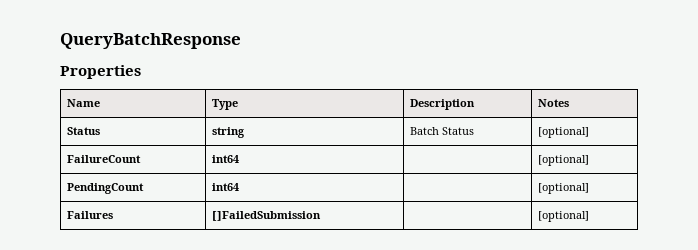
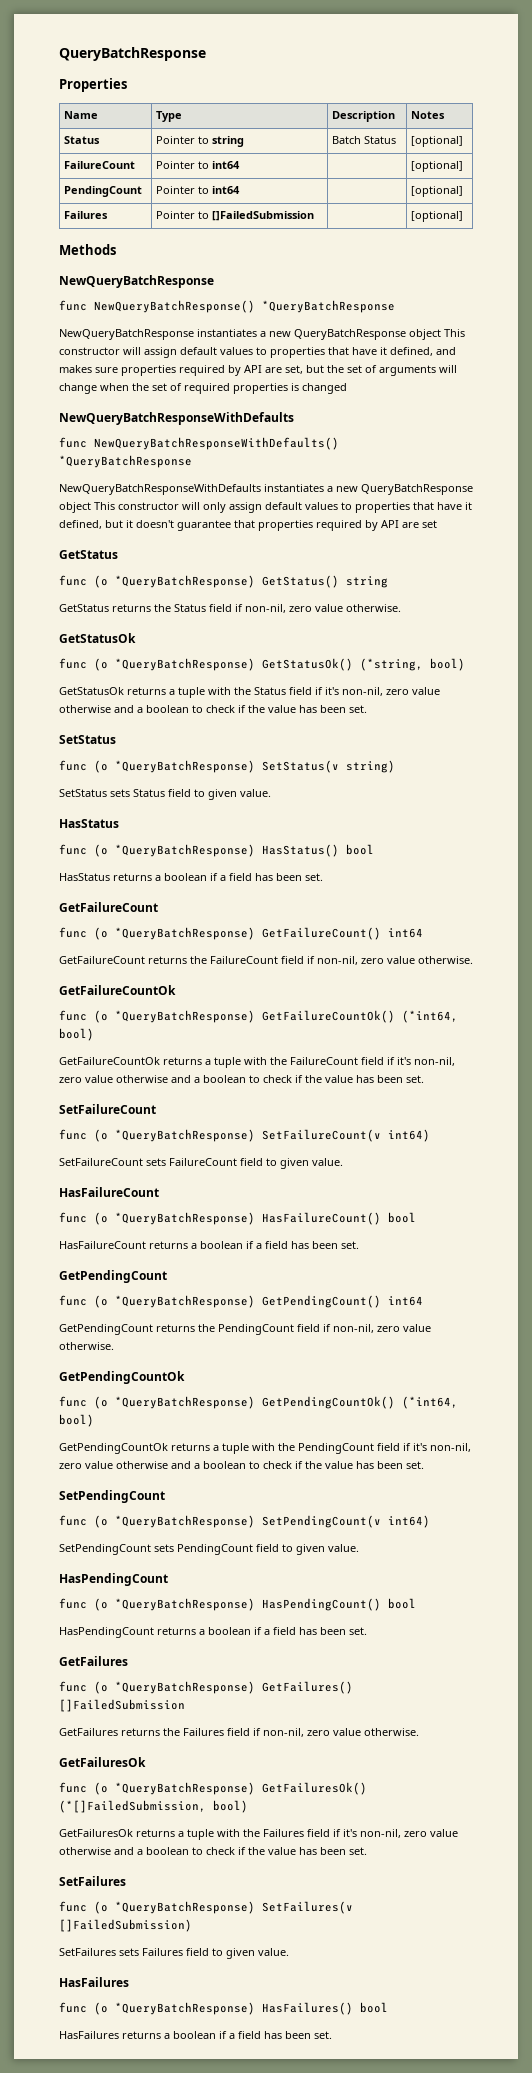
- Status | string | Batch Status | [optional]
+ Status | Pointer to string | Batch Status | [optional]
- FailureCount | int64 | | [optional]
+ FailureCount | Pointer to int64 | | [optional]
- PendingCount | int64 | | [optional]
+ PendingCount | Pointer to int64 | | [optional]
- Failures | []FailedSubmission | | [optional]
+ Failures | Pointer to []FailedSubmission | | [optional]
+ Methods
+ NewQueryBatchResponse
+ func NewQueryBatchResponse() *QueryBatchResponse
+ NewQueryBatchResponse instantiates a new QueryBatchResponse object This constructor will assign default values to properties that have it defined, and makes sure properties required by API are set, but the set of arguments will change when the set of required properties is changed
+ NewQueryBatchResponseWithDefaults
+ func NewQueryBatchResponseWithDefaults() *QueryBatchResponse
+ NewQueryBatchResponseWithDefaults instantiates a new QueryBatchResponse object This constructor will only assign default values to properties that have it defined, but it doesn't guarantee that properties required by API are set
+ GetStatus
+ func (o *QueryBatchResponse) GetStatus() string
+ GetStatus returns the Status field if non-nil, zero value otherwise.
+ GetStatusOk
+ func (o *QueryBatchResponse) GetStatusOk() (*string, bool)
+ GetStatusOk returns a tuple with the Status field if it's non-nil, zero value otherwise and a boolean to check if the value has been set.
+ SetStatus
+ func (o *QueryBatchResponse) SetStatus(v string)
+ SetStatus sets Status field to given value.
+ HasStatus
+ func (o *QueryBatchResponse) HasStatus() bool
+ HasStatus returns a boolean if a field has been set.
+ GetFailureCount
+ func (o *QueryBatchResponse) GetFailureCount() int64
+ GetFailureCount returns the FailureCount field if non-nil, zero value otherwise.
+ GetFailureCountOk
+ func (o *QueryBatchResponse) GetFailureCountOk() (*int64, bool)
+ GetFailureCountOk returns a tuple with the FailureCount field if it's non-nil, zero value otherwise and a boolean to check if the value has been set.
+ SetFailureCount
+ func (o *QueryBatchResponse) SetFailureCount(v int64)
+ SetFailureCount sets FailureCount field to given value.
+ HasFailureCount
+ func (o *QueryBatchResponse) HasFailureCount() bool
+ HasFailureCount returns a boolean if a field has been set.
+ GetPendingCount
+ func (o *QueryBatchResponse) GetPendingCount() int64
+ GetPendingCount returns the PendingCount field if non-nil, zero value otherwise.
+ GetPendingCountOk
+ func (o *QueryBatchResponse) GetPendingCountOk() (*int64, bool)
+ GetPendingCountOk returns a tuple with the PendingCount field if it's non-nil, zero value otherwise and a boolean to check if the value has been set.
+ SetPendingCount
+ func (o *QueryBatchResponse) SetPendingCount(v int64)
+ SetPendingCount sets PendingCount field to given value.
+ HasPendingCount
+ func (o *QueryBatchResponse) HasPendingCount() bool
+ HasPendingCount returns a boolean if a field has been set.
+ GetFailures
+ func (o *QueryBatchResponse) GetFailures() []FailedSubmission
+ GetFailures returns the Failures field if non-nil, zero value otherwise.
+ GetFailuresOk
+ func (o *QueryBatchResponse) GetFailuresOk() (*[]FailedSubmission, bool)
+ GetFailuresOk returns a tuple with the Failures field if it's non-nil, zero value otherwise and a boolean to check if the value has been set.
+ SetFailures
+ func (o *QueryBatchResponse) SetFailures(v []FailedSubmission)
+ SetFailures sets Failures field to given value.
+ HasFailures
+ func (o *QueryBatchResponse) HasFailures() bool
+ HasFailures returns a boolean if a field has been set.

